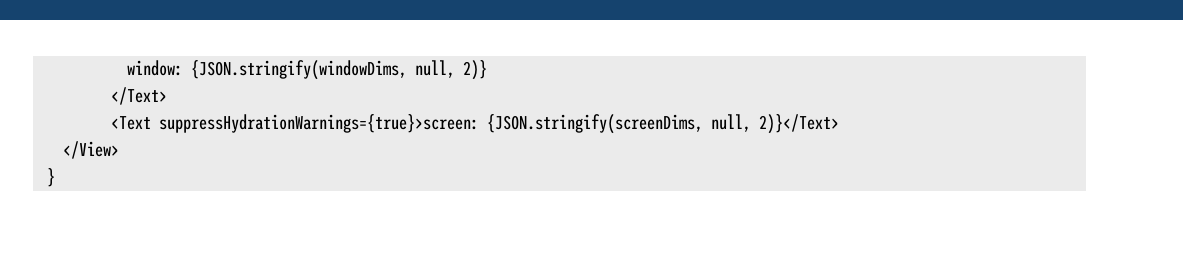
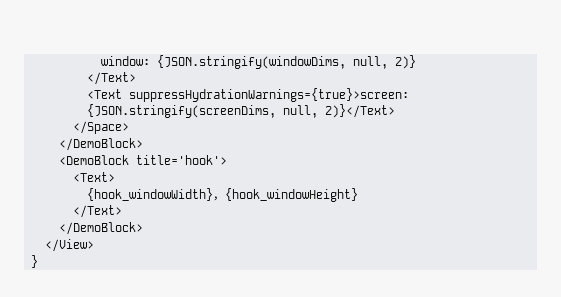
+ </Space>
+ </DemoBlock>
+ <DemoBlock title='hook'>
+ <Text>
+ {hook_windowWidth}，{hook_windowHeight}
+ </Text>
+ </DemoBlock>

